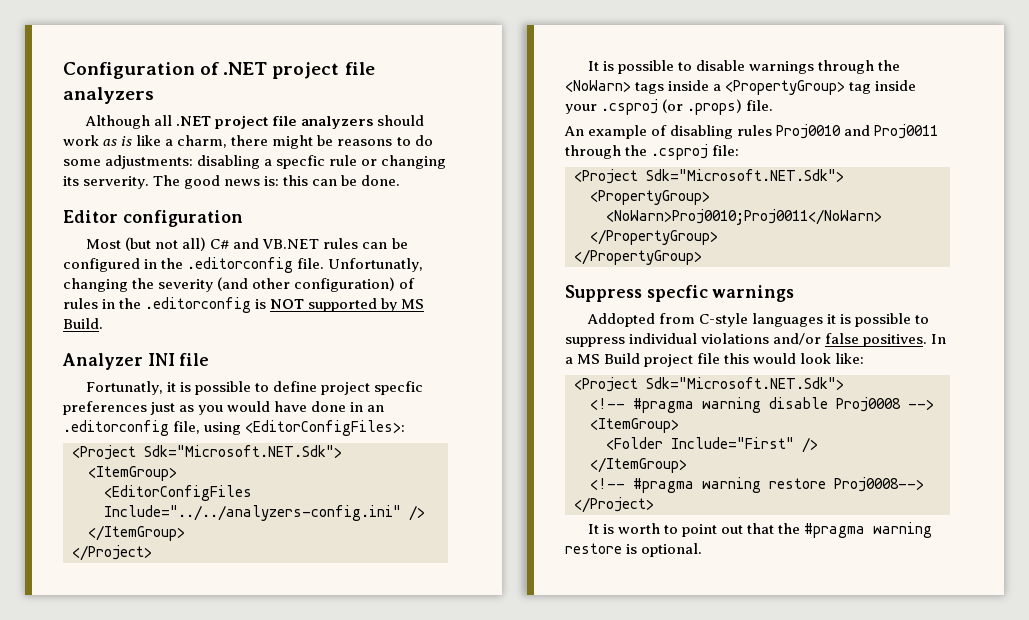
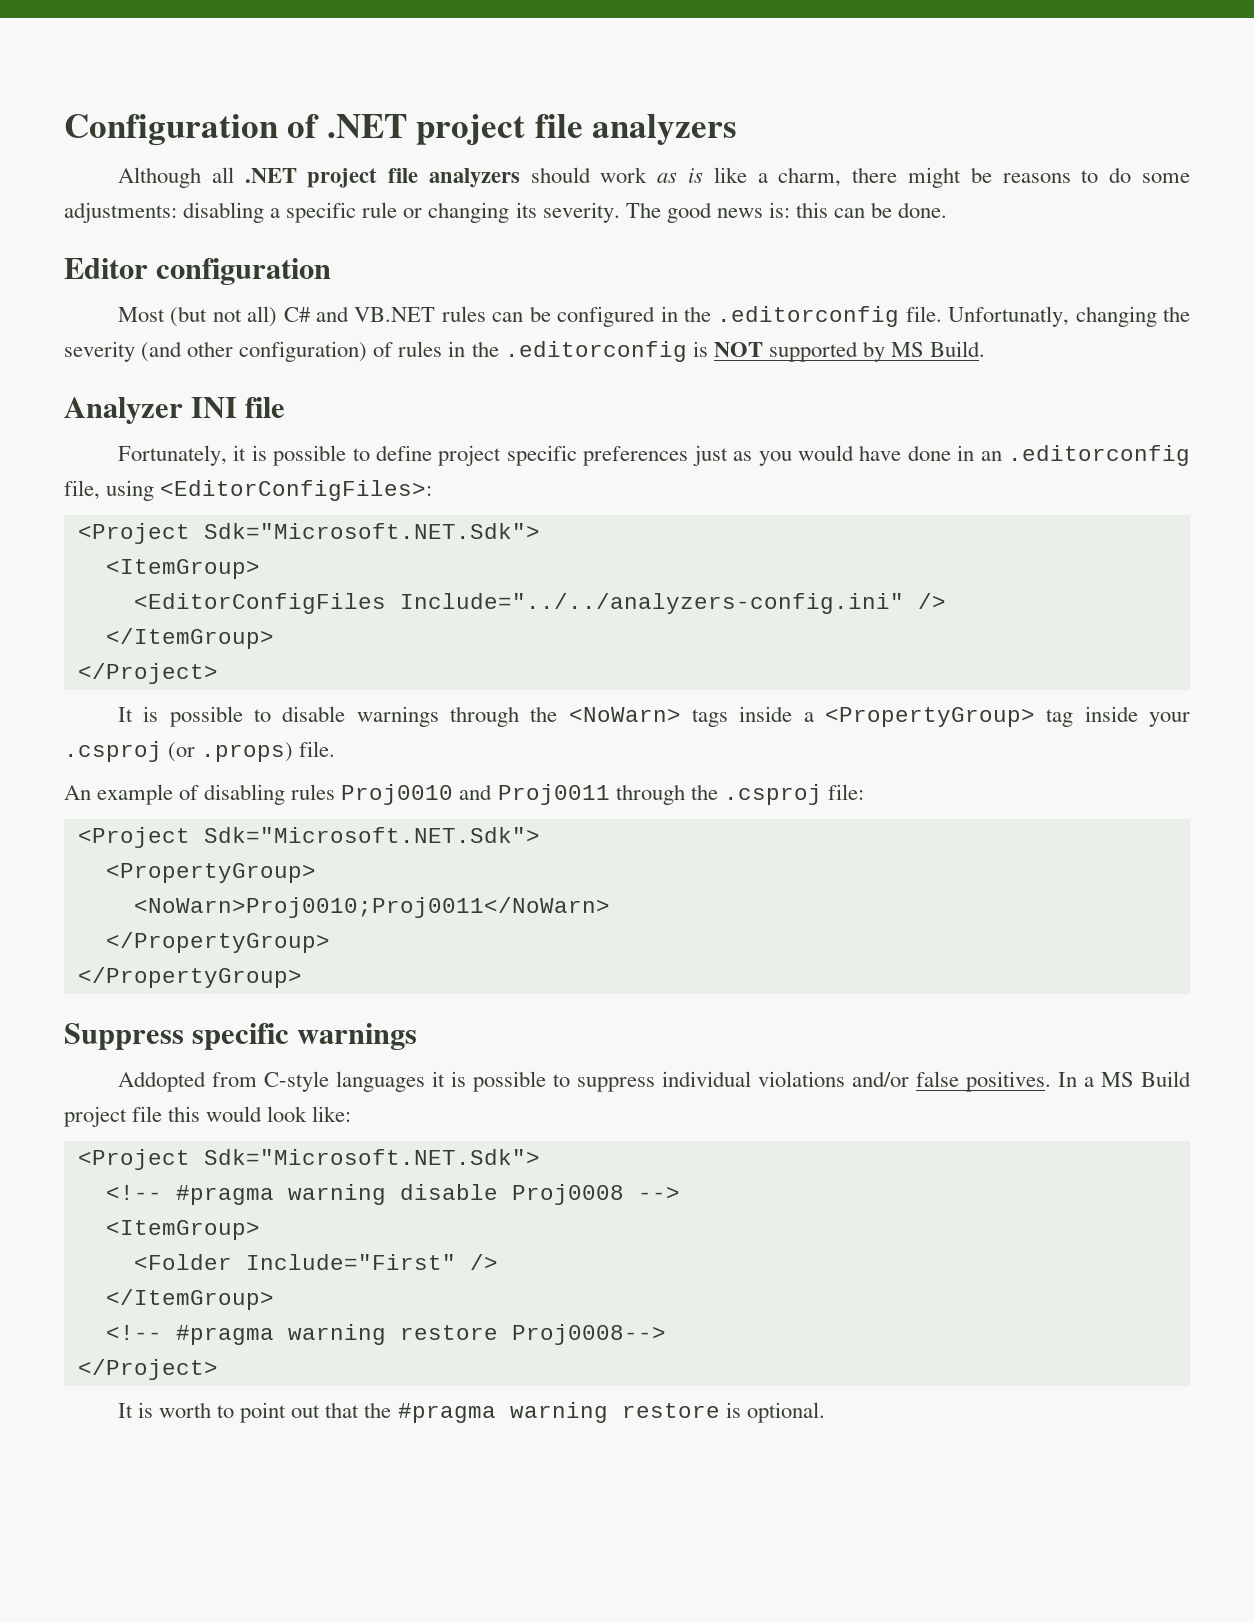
- Although all .NET project file analyzers should work as is like a charm, there might be reasons to do some adjustments: disabling a specfic rule or changing its serverity.
+ Although all .NET project file analyzers should work as is like a charm, there might be reasons to do some adjustments: disabling a specific rule or changing its severity.
- Fortunatly, it is possible to define project specfic preferences just as you would have done in an .editorconfig file, using <EditorConfigFiles>:
+ Fortunately, it is possible to define project specific preferences just as you would have done in an .editorconfig file, using <EditorConfigFiles>:
- Suppress specfic warnings
+ Suppress specific warnings

